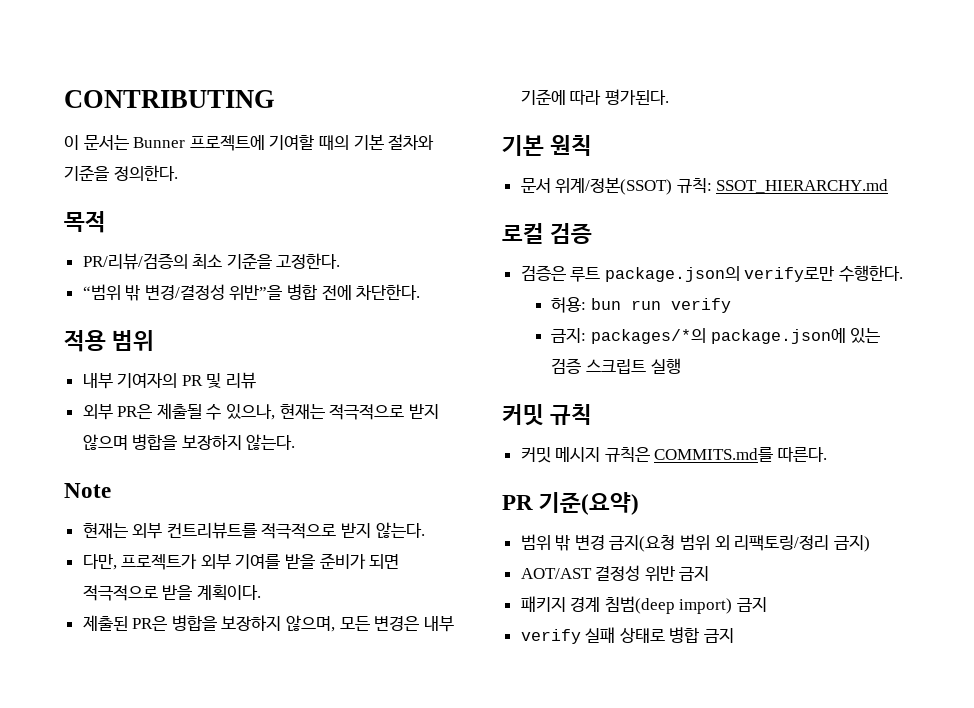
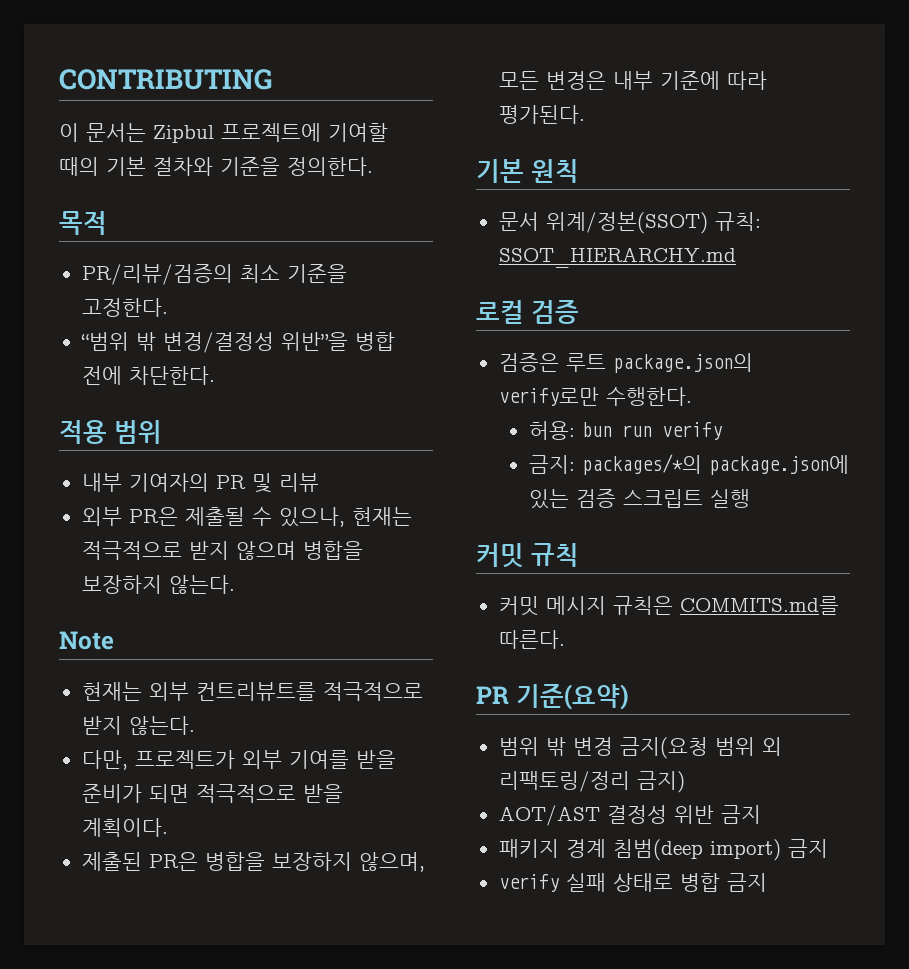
- 이 문서는 Bunner 프로젝트에 기여할 때의 기본 절차와 기준을 정의한다.
+ 이 문서는 Zipbul 프로젝트에 기여할 때의 기본 절차와 기준을 정의한다.

